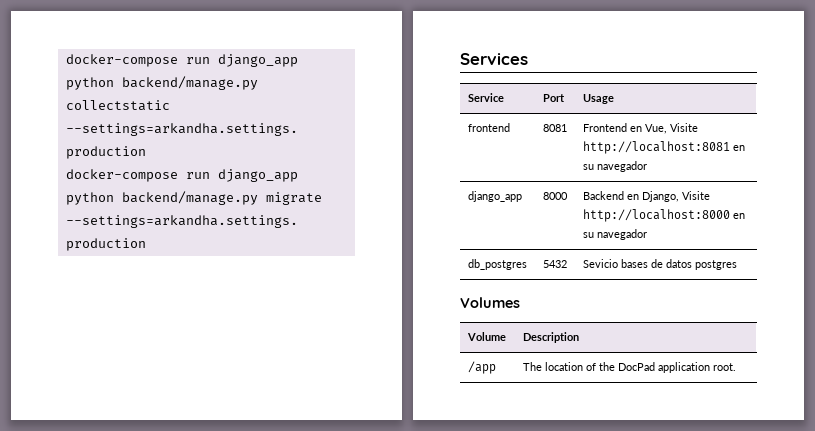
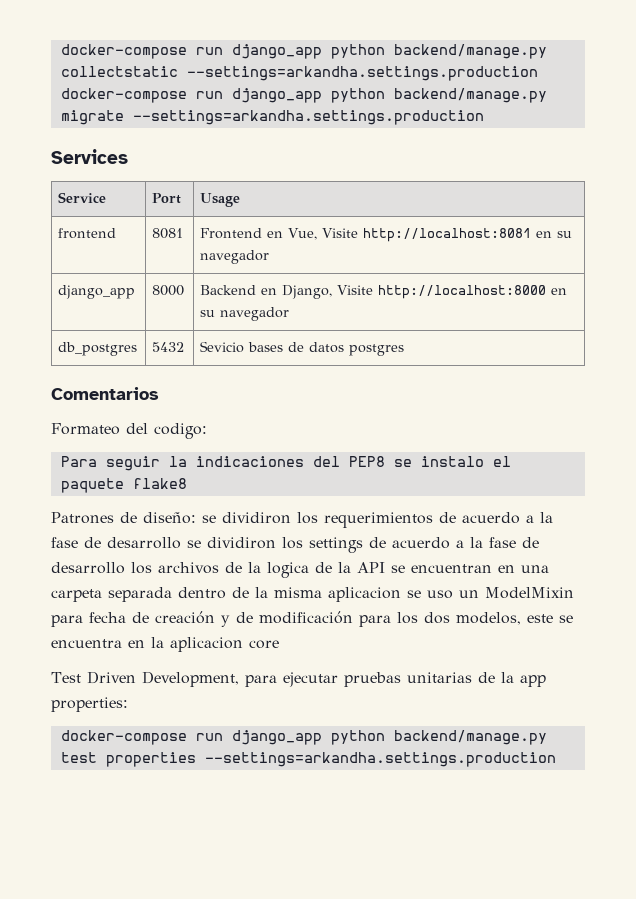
- Volumes
- Volume | Description
- /app | The location of the DocPad application root.
+ Comentarios
+ Formateo del codigo:
+ Para seguir la indicaciones del PEP8 se instalo el paquete flake8
+ Patrones de diseño: se dividiron los requerimientos de acuerdo a la fase de desarrollo se dividiron los settings de acuerdo a la fase de desarrollo los archivos de la logica de la API se encuentran en una carpeta separada dentro de la misma aplicacion se uso un ModelMixin para fecha de creación y de modificación para los dos modelos, este se encuentra en la aplicacion core
+ Test Driven Development, para ejecutar pruebas unitarias de la app properties:
+ docker-compose run django_app python backend/manage.py test properties --settings=arkandha.settings.production

